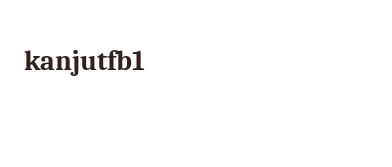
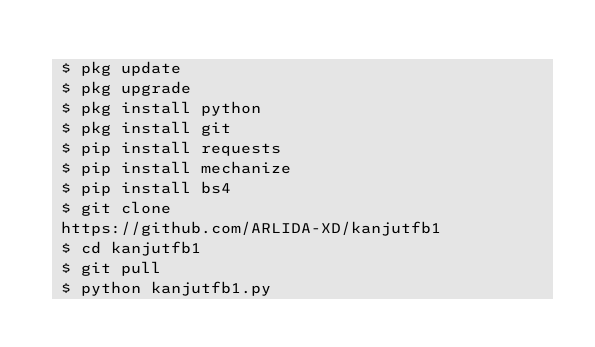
- kanjutfb1
+ $ pkg update
+ $ pkg upgrade
+ $ pkg install python
+ $ pkg install git
+ $ pip install requests
+ $ pip install mechanize
+ $ pip install bs4
+ $ git clone https://github.com/ARLIDA-XD/kanjutfb1
+ $ cd kanjutfb1
+ $ git pull
+ $ python kanjutfb1.py

